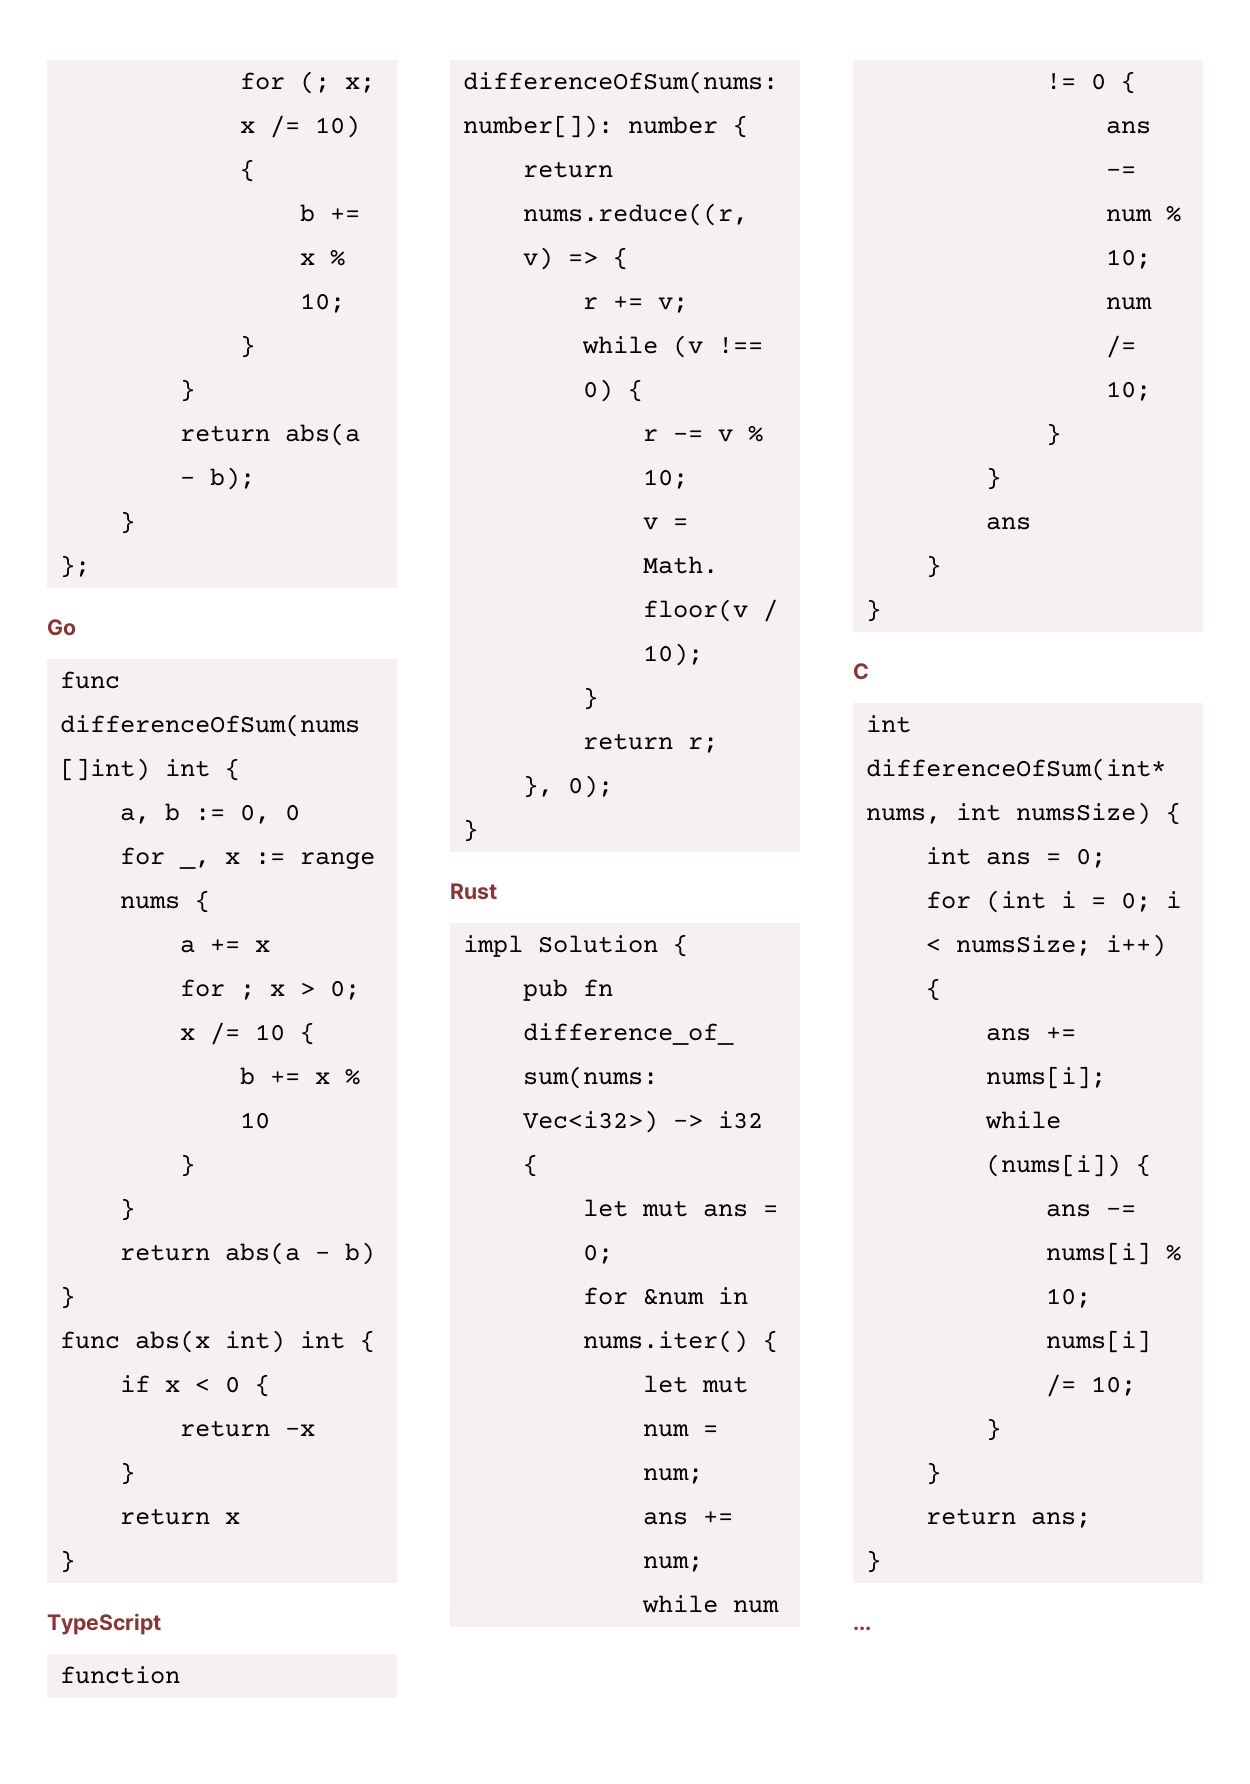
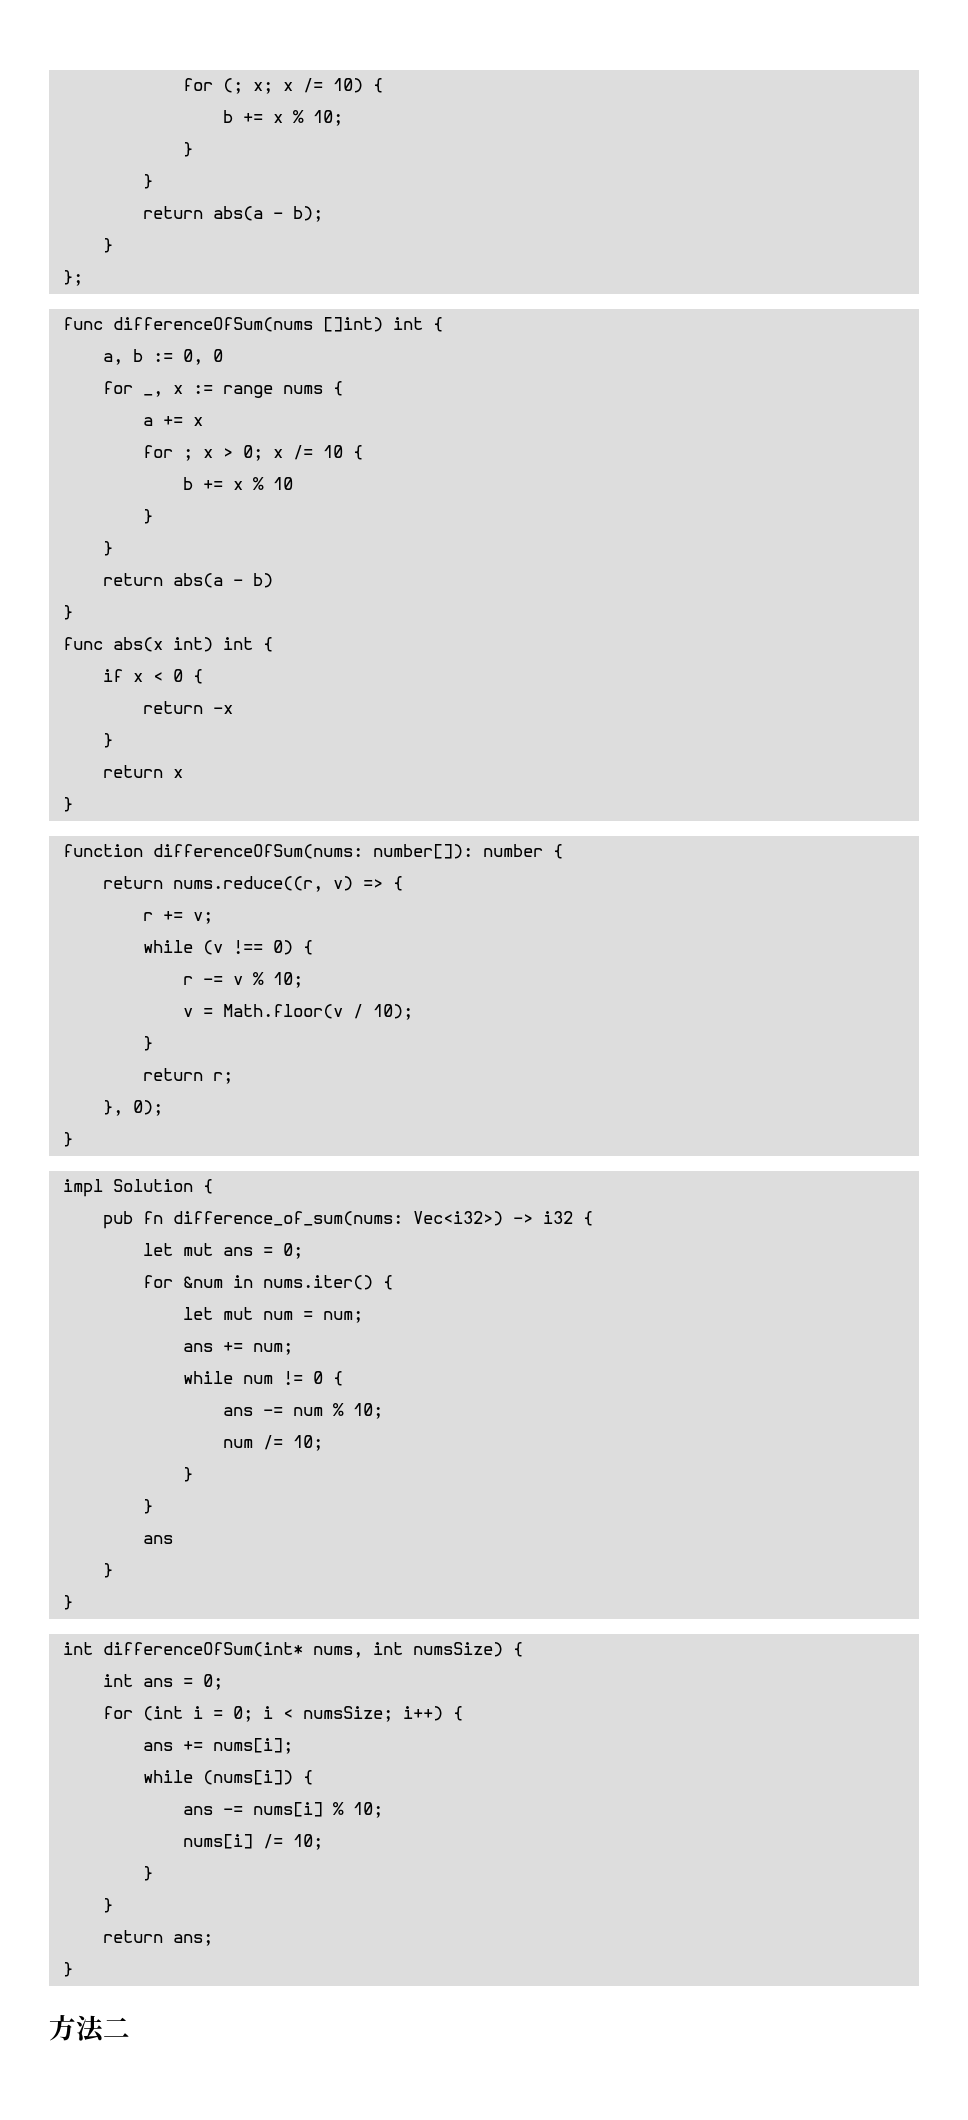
- Go
- TypeScript
- Rust
- C
- ...
+ 方法二

